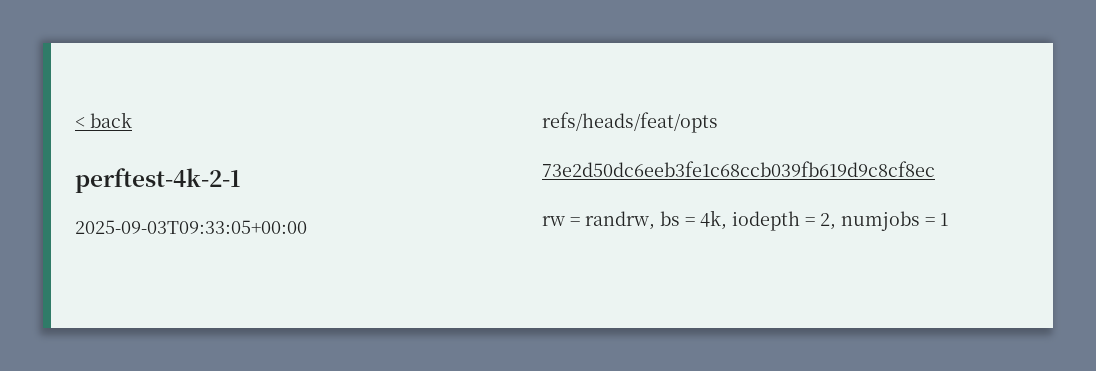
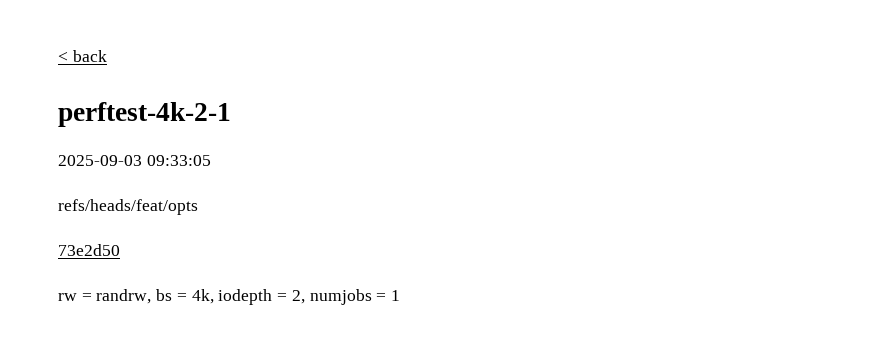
- 2025-09-03T09:33:05+00:00
+ 2025-09-03 09:33:05
- 73e2d50dc6eeb3fe1c68ccb039fb619d9c8cf8ec
+ 73e2d50

